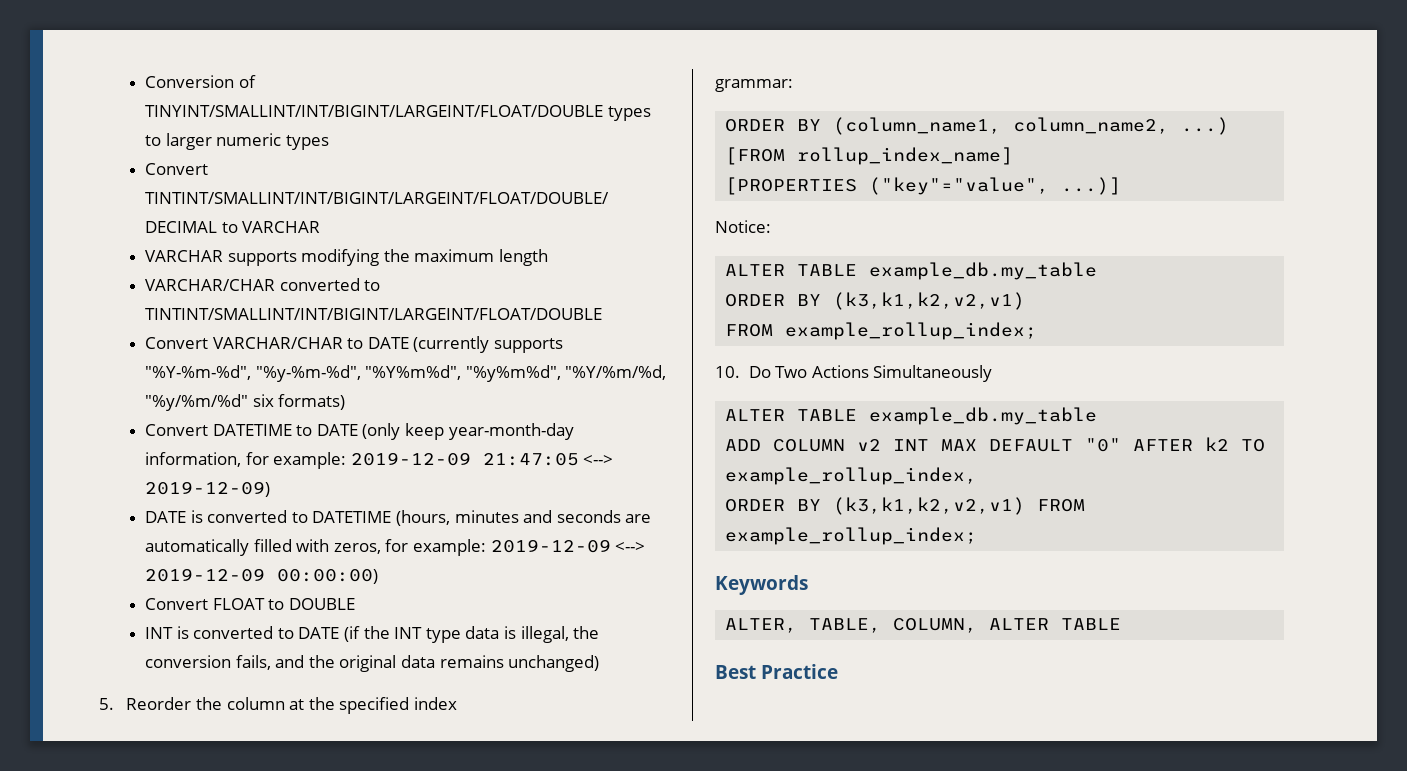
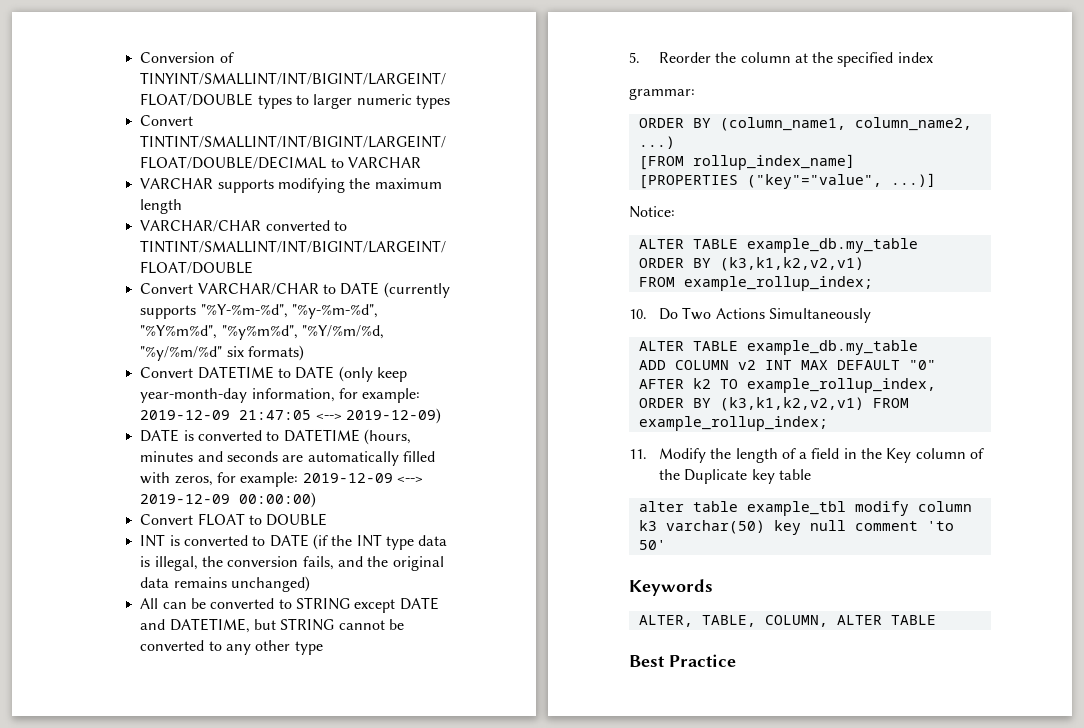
+ All can be converted to STRING except DATE and DATETIME, but STRING cannot be converted to any other type
+ 11. Modify the length of a field in the Key column of the Duplicate key table
+ alter table example_tbl modify column k3 varchar(50) key null comment 'to 50'

